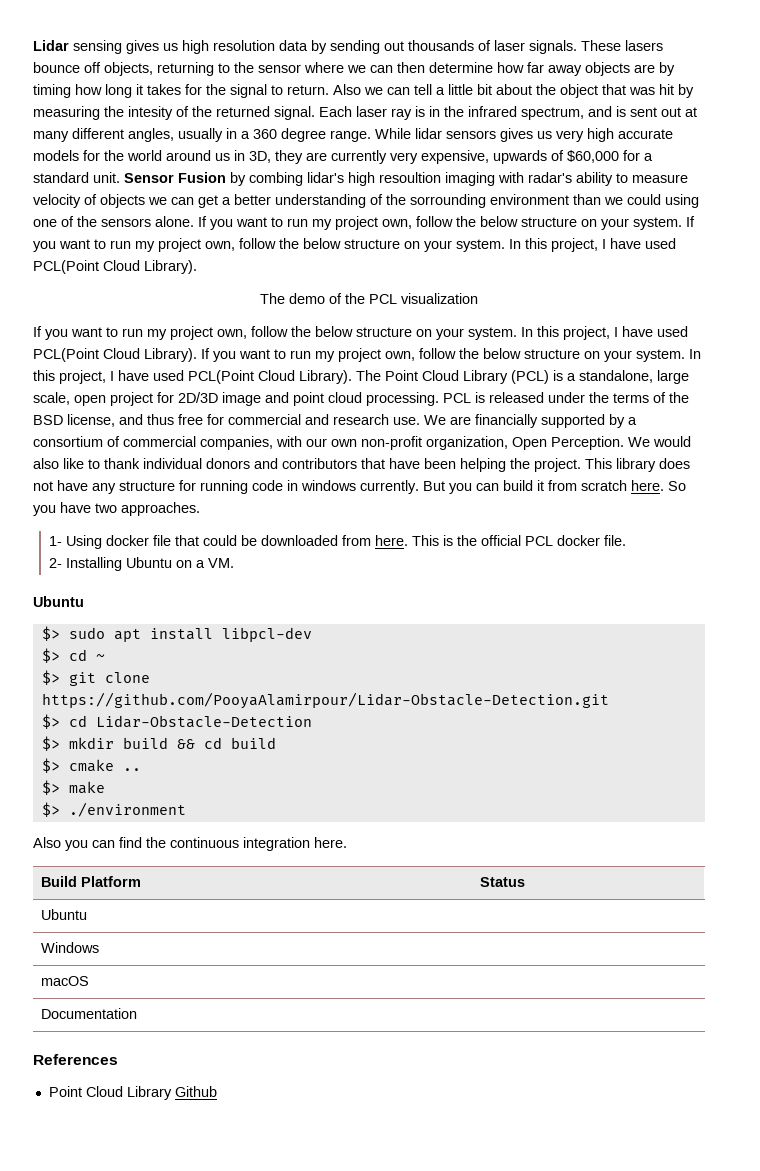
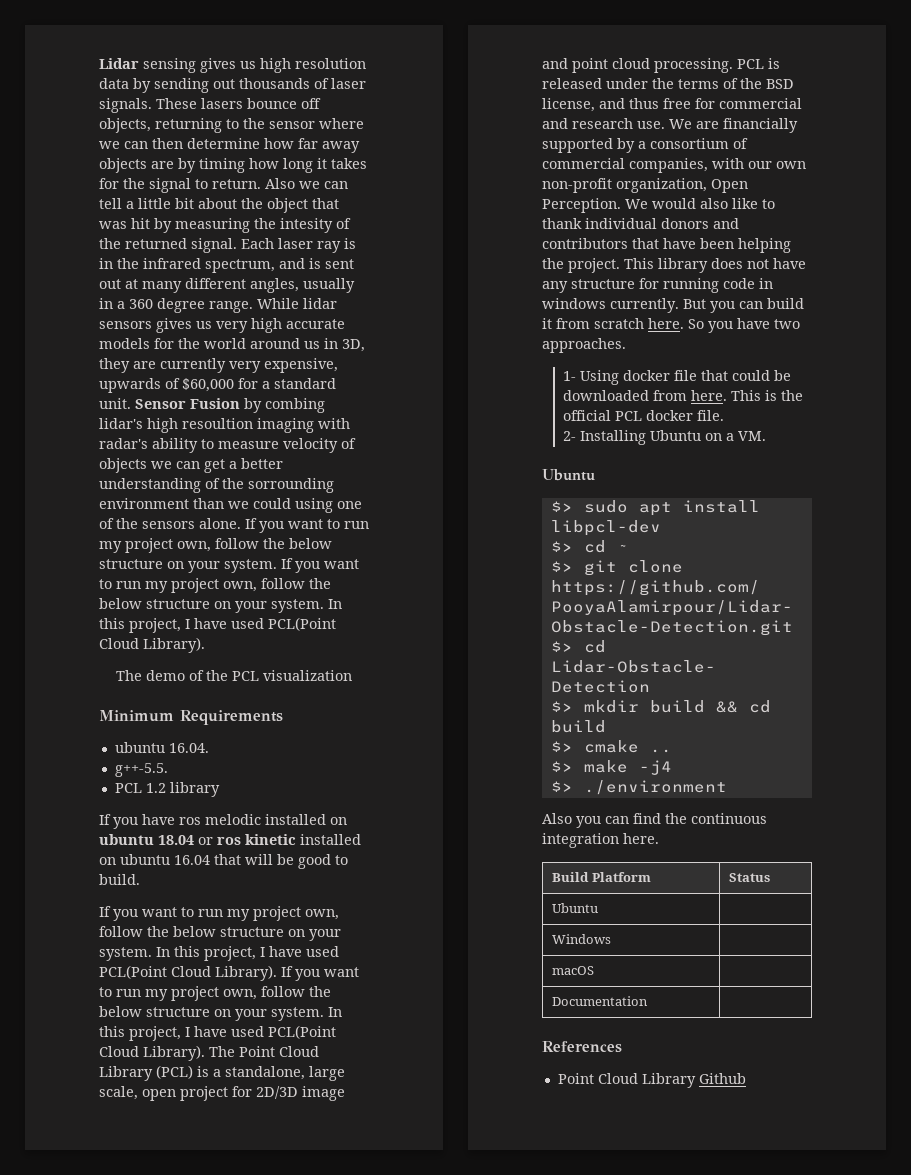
+ Minimum Requirements
+ ubuntu 16.04.
+ g++-5.5.
+ PCL 1.2 library
+ If you have ros melodic installed on ubuntu 18.04 or ros kinetic installed on ubuntu 16.04 that will be good to build.
- $> make
+ $> make -j4

